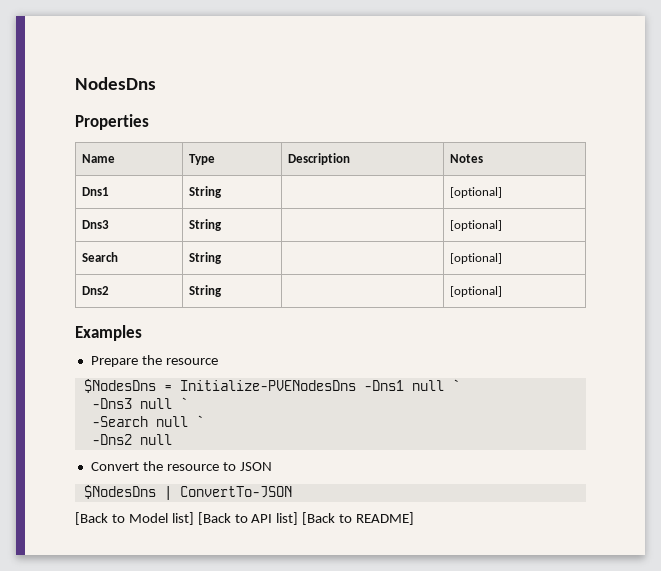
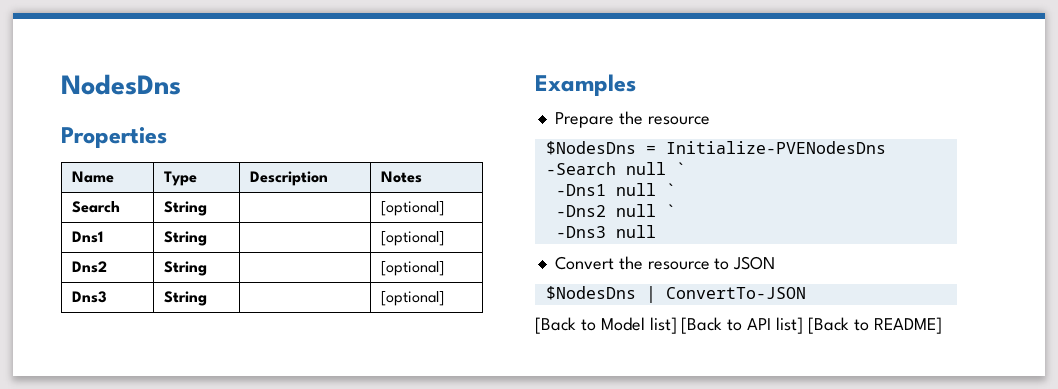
+ Search | String | | [optional]
+ Dns2 | String | | [optional]
  Dns3 | String | | [optional]
- Search | String | | [optional]
- Dns2 | String | | [optional]
- $NodesDns = Initialize-PVENodesDns -Dns1 null `
+ $NodesDns = Initialize-PVENodesDns -Search null `
+ -Dns1 null `
- -Dns3 null `
- -Search null `
- -Dns2 null
+ -Dns2 null `
+ -Dns3 null

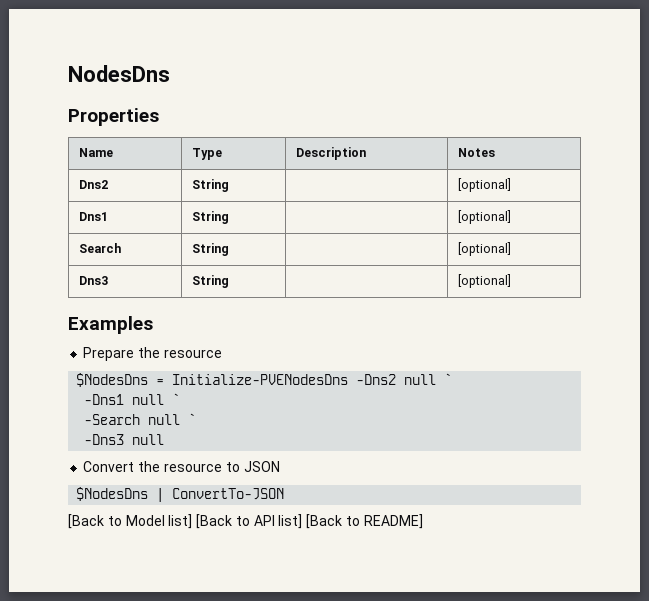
- Search | String | | [optional]
+ Dns2 | String | | [optional]
- Dns2 | String | | [optional]
+ Search | String | | [optional]
- $NodesDns = Initialize-PVENodesDns -Search null `
+ $NodesDns = Initialize-PVENodesDns -Dns2 null `
- -Dns2 null `
+ -Search null `

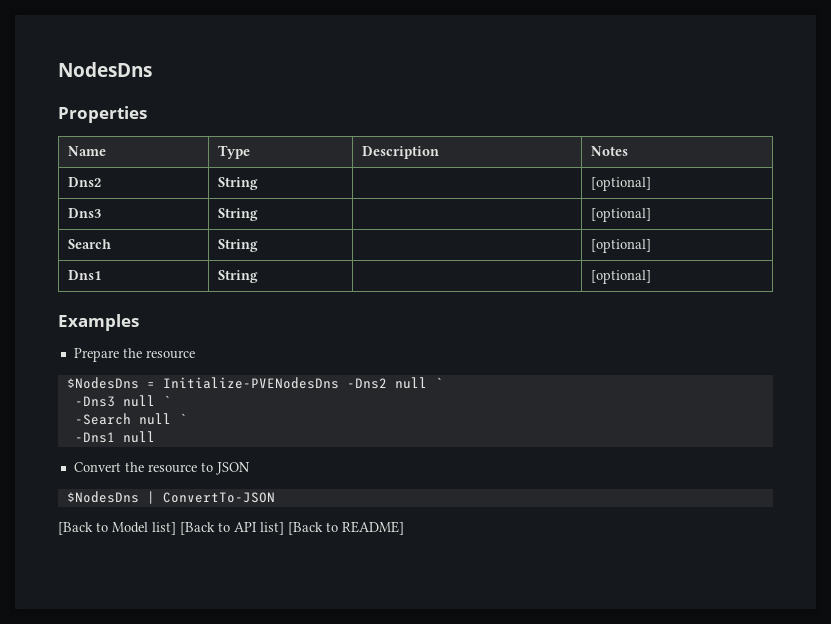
- Dns1 | String | | [optional]
+ Dns3 | String | | [optional]
- Dns3 | String | | [optional]
+ Dns1 | String | | [optional]
- -Dns1 null `
+ -Dns3 null `
- -Dns3 null
+ -Dns1 null

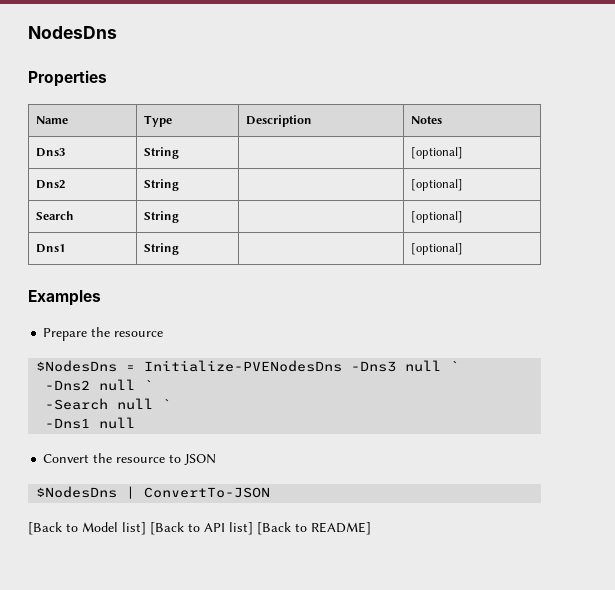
+ Dns3 | String | | [optional]
  Dns2 | String | | [optional]
- Dns3 | String | | [optional]
- $NodesDns = Initialize-PVENodesDns -Dns2 null `
- -Dns3 null `
+ $NodesDns = Initialize-PVENodesDns -Dns3 null `
+ -Dns2 null `

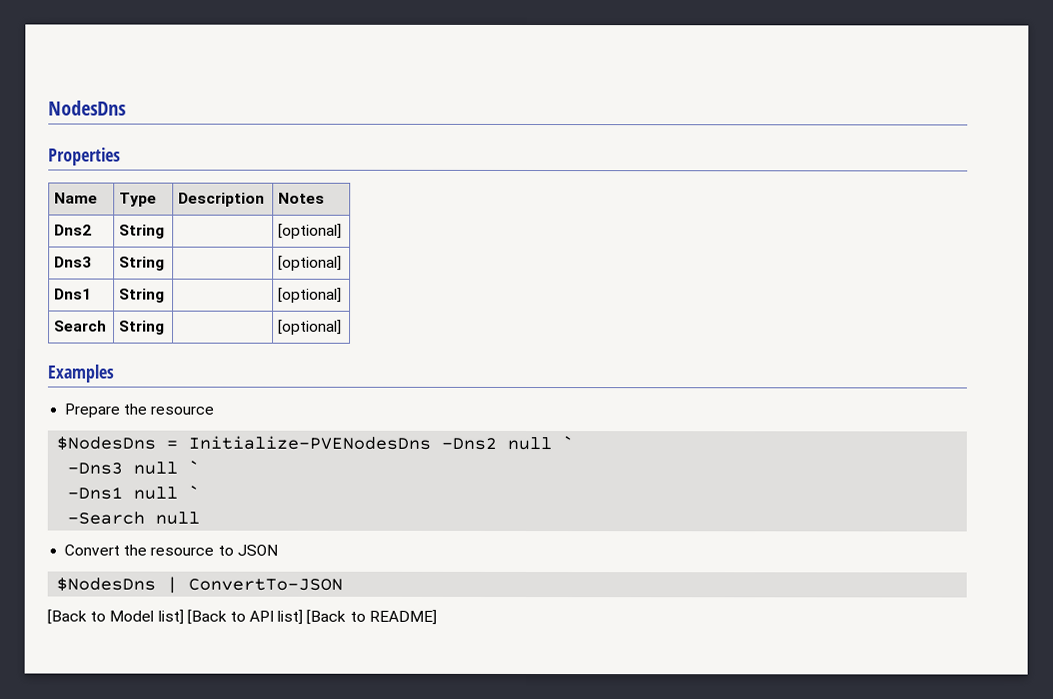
+ Dns2 | String | | [optional]
- Dns2 | String | | [optional]
+ Dns1 | String | | [optional]
- Dns1 | String | | [optional]
- $NodesDns = Initialize-PVENodesDns -Dns3 null `
+ $NodesDns = Initialize-PVENodesDns -Dns2 null `
+ -Dns3 null `
- -Dns2 null `
+ -Dns1 null `
- -Search null `
- -Dns1 null
+ -Search null

